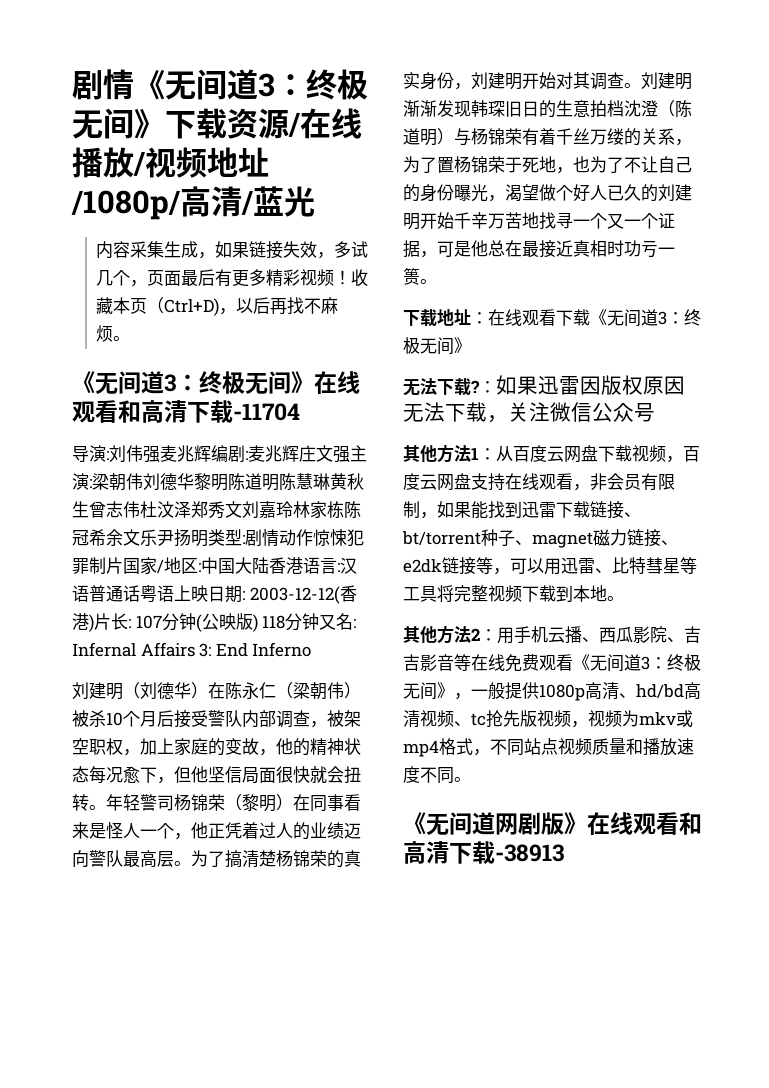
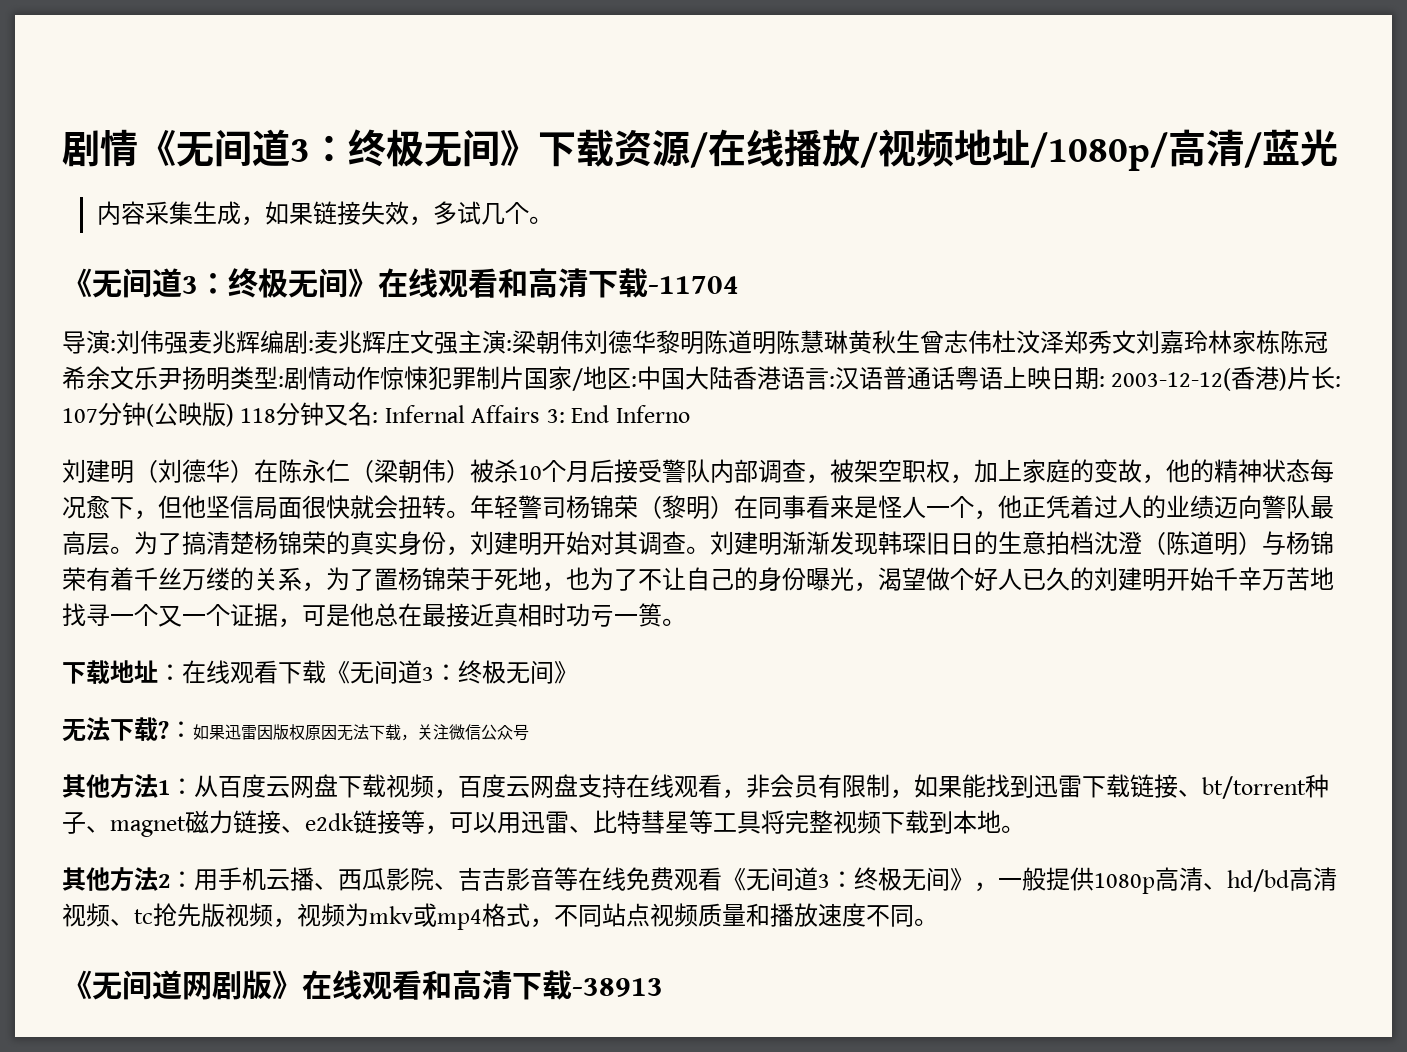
- 内容采集生成，如果链接失效，多试几个，页面最后有更多精彩视频！收藏本页（Ctrl+D)，以后再找不麻烦。
+ 内容采集生成，如果链接失效，多试几个。

